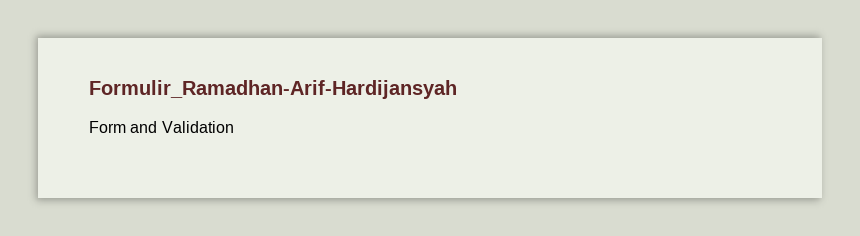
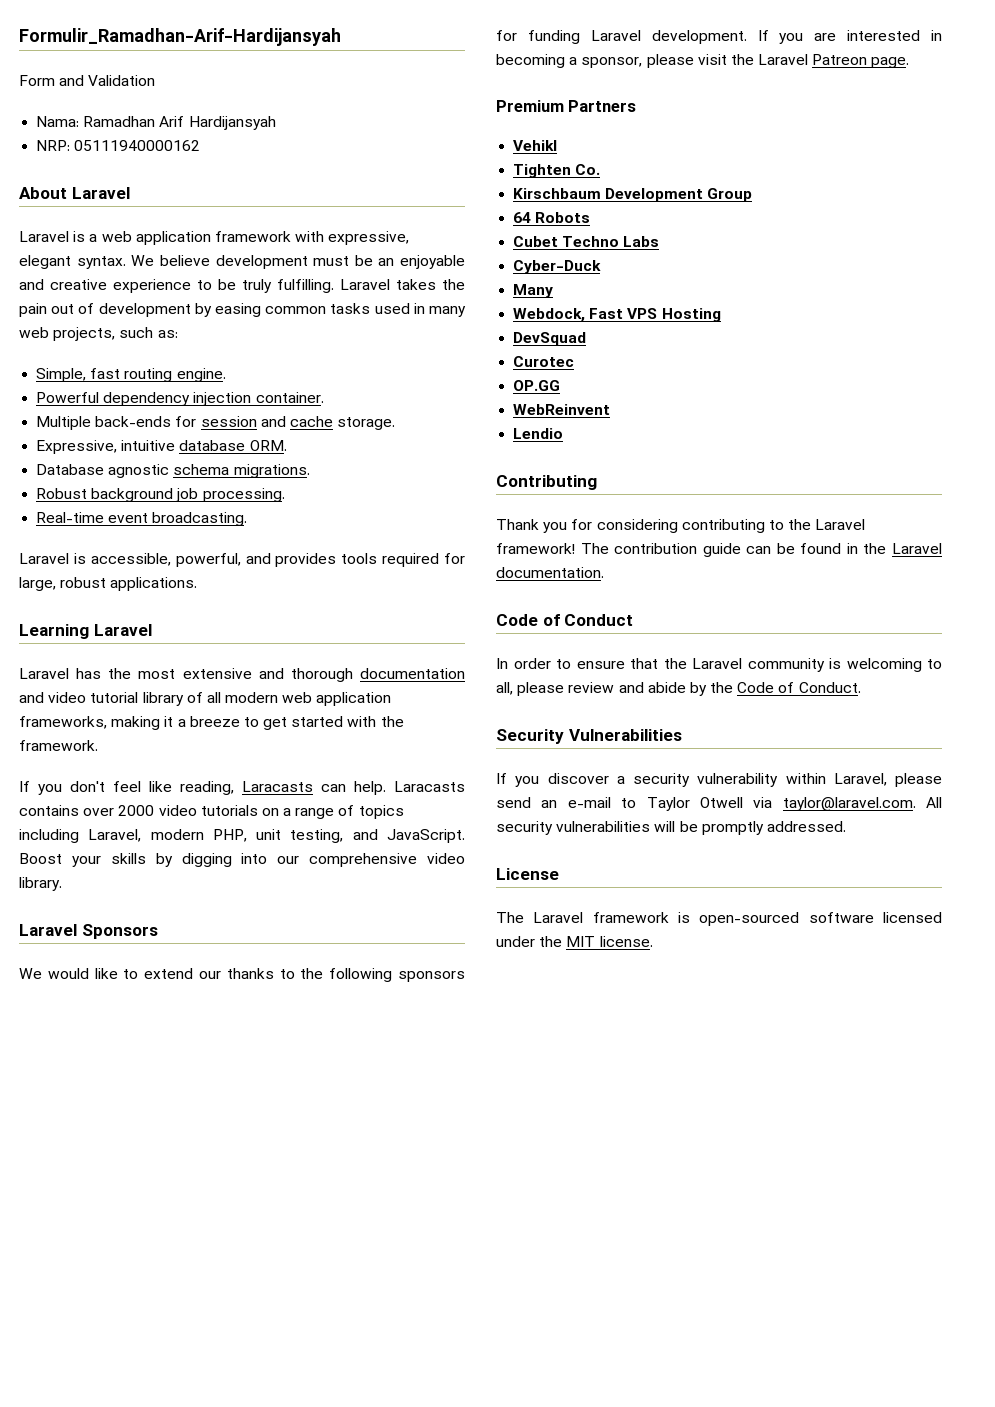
+ Nama: Ramadhan Arif Hardijansyah
+ NRP: 05111940000162
+ About Laravel
+ Laravel is a web application framework with expressive, elegant syntax. We believe development must be an enjoyable and creative experience to be truly fulfilling. Laravel takes the pain out of development by easing common tasks used in many web projects, such as:
+ Simple, fast routing engine.
+ Powerful dependency injection container.
+ Multiple back-ends for session and cache storage.
+ Expressive, intuitive database ORM.
+ Database agnostic schema migrations.
+ Robust background job processing.
+ Real-time event broadcasting.
+ Laravel is accessible, powerful, and provides tools required for large, robust applications.
+ Learning Laravel
+ Laravel has the most extensive and thorough documentation and video tutorial library of all modern web application frameworks, making it a breeze to get started with the framework.
+ If you don't feel like reading, Laracasts can help. Laracasts contains over 2000 video tutorials on a range of topics including Laravel, modern PHP, unit testing, and JavaScript. Boost your skills by digging into our comprehensive video library.
+ Laravel Sponsors
+ We would like to extend our thanks to the following sponsors for funding Laravel development. If you are interested in becoming a sponsor, please visit the Laravel Patreon page.
+ Premium Partners
+ Vehikl
+ Tighten Co.
+ Kirschbaum Development Group
+ 64 Robots
+ Cubet Techno Labs
+ Cyber-Duck
+ Many
+ Webdock, Fast VPS Hosting
+ DevSquad
+ Curotec
+ OP.GG
+ WebReinvent
+ Lendio
+ Contributing
+ Thank you for considering contributing to the Laravel framework! The contribution guide can be found in the Laravel documentation.
+ Code of Conduct
+ In order to ensure that the Laravel community is welcoming to all, please review and abide by the Code of Conduct.
+ Security Vulnerabilities
+ If you discover a security vulnerability within Laravel, please send an e-mail to Taylor Otwell via taylor@laravel.com. All security vulnerabilities will be promptly addressed.
+ License
+ The Laravel framework is open-sourced software licensed under the MIT license.

